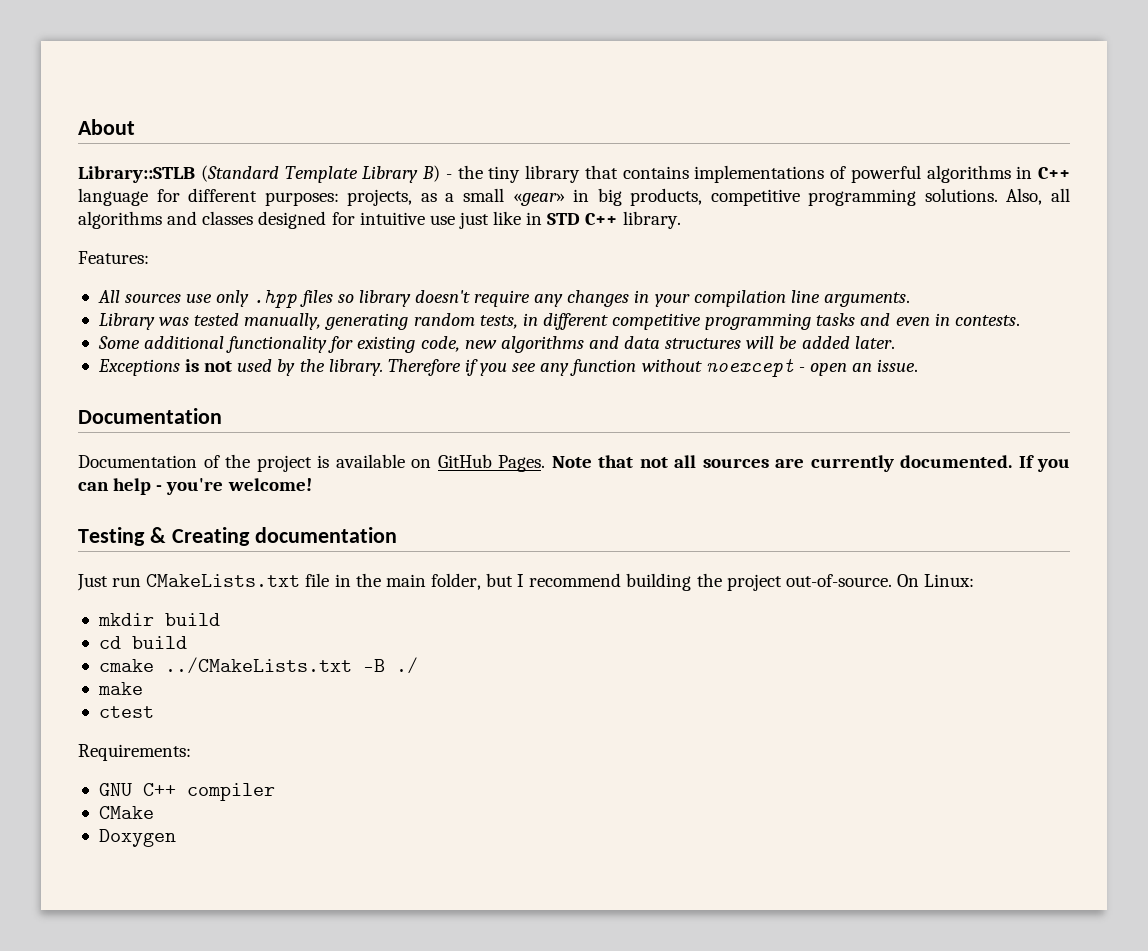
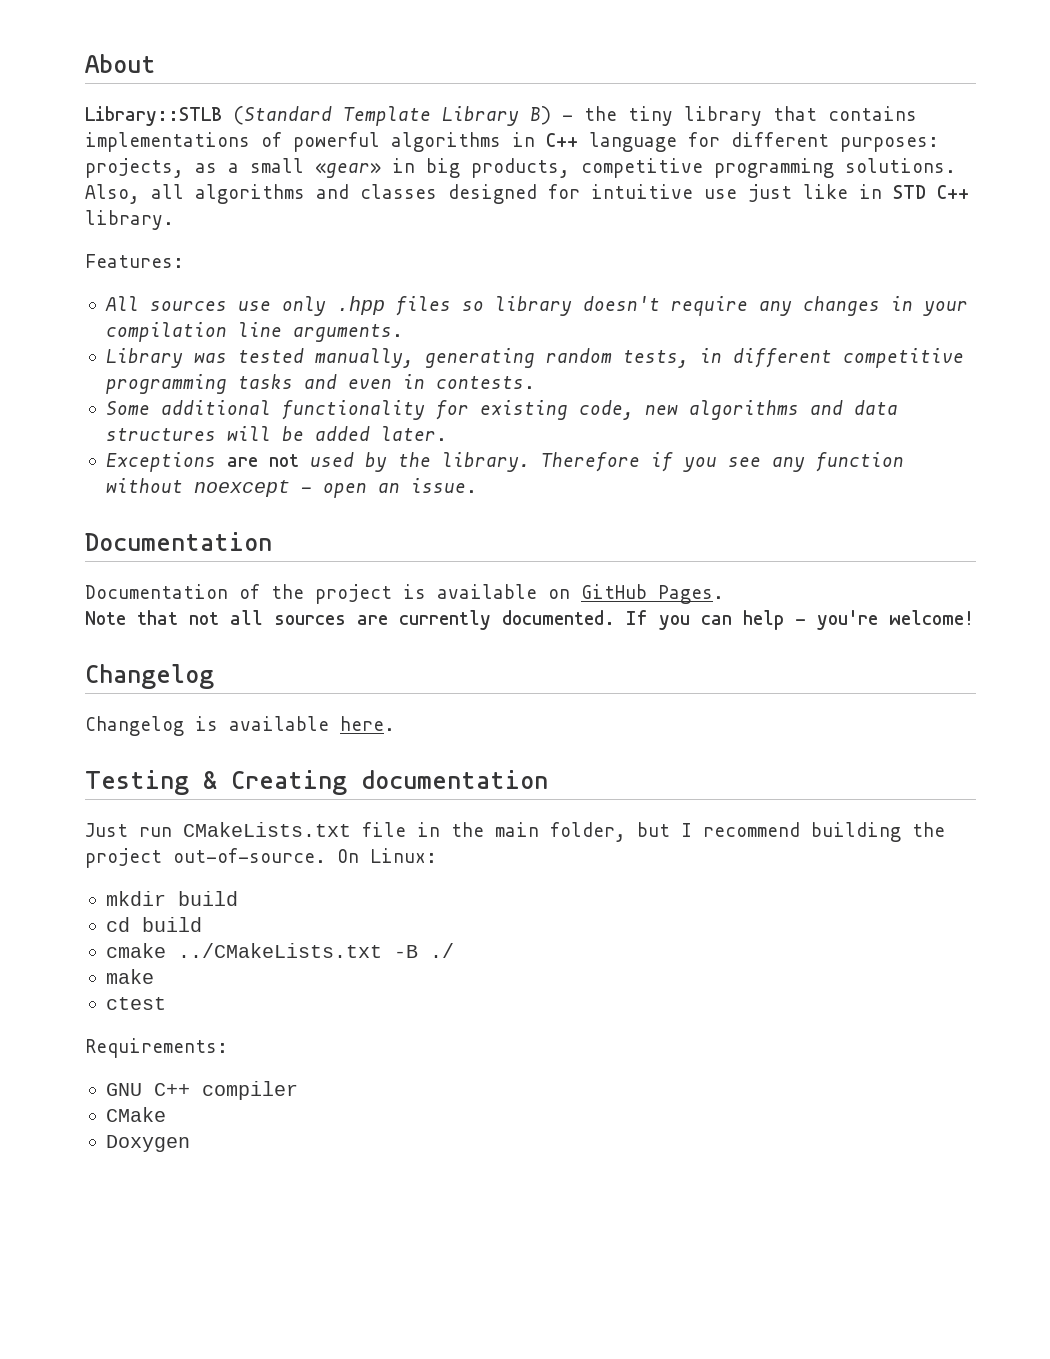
- Exceptions is not used by the library.
+ Exceptions are not used by the library.
- Documentation of the project is available on GitHub Pages. Note that not all sources are currently documented.
+ Documentation of the project is available on GitHub Pages.
+ Note that not all sources are currently documented.
  If you can help - you're welcome!
+ Changelog
+ Changelog is available here.

